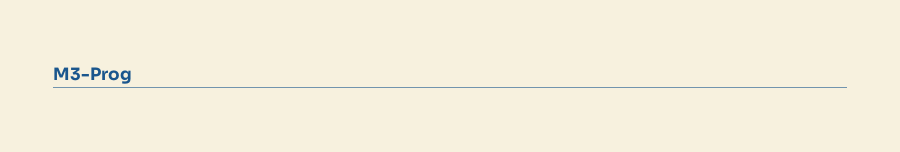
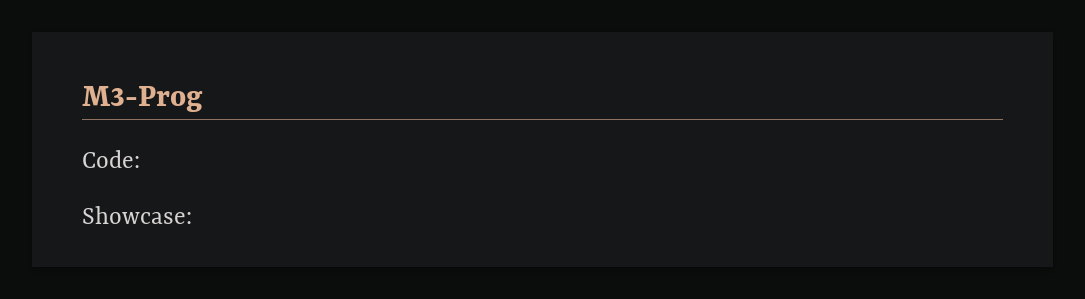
+ Code:
+ Showcase:

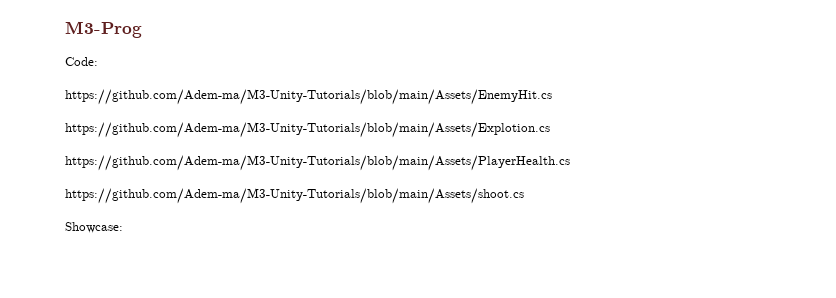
+ https://github.com/Adem-ma/M3-Unity-Tutorials/blob/main/Assets/EnemyHit.cs
+ https://github.com/Adem-ma/M3-Unity-Tutorials/blob/main/Assets/Explotion.cs
+ https://github.com/Adem-ma/M3-Unity-Tutorials/blob/main/Assets/PlayerHealth.cs
+ https://github.com/Adem-ma/M3-Unity-Tutorials/blob/main/Assets/shoot.cs

